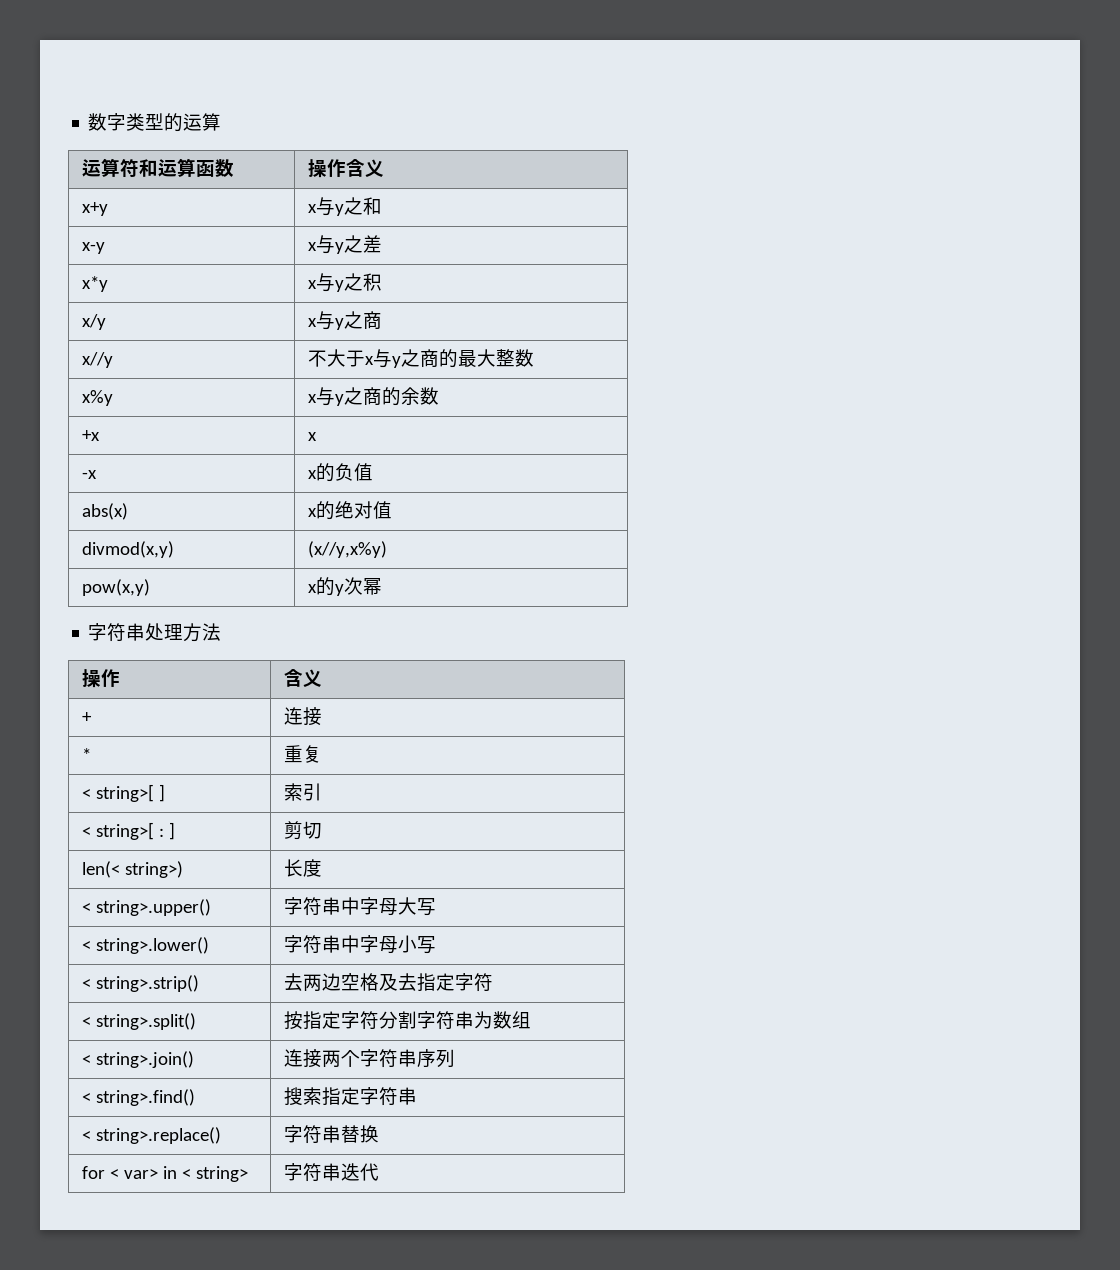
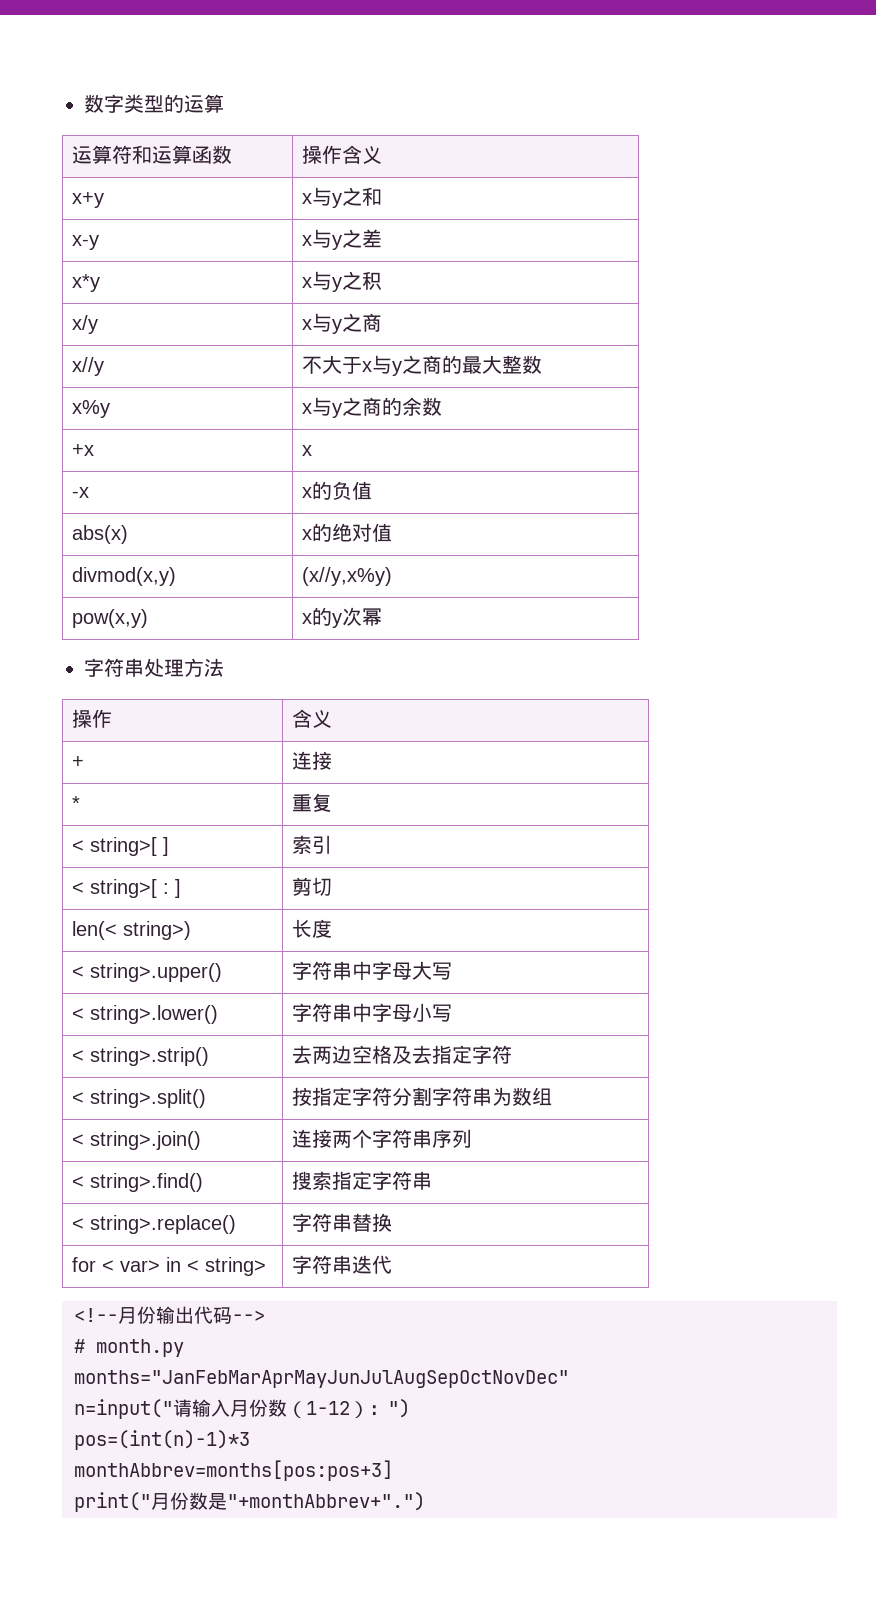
+ <!--月份输出代码-->
+ # month.py
+ months="JanFebMarAprMayJunJulAugSepOctNovDec"
+ n=input("请输入月份数（1-12）：")
+ pos=(int(n)-1)*3
+ monthAbbrev=months[pos:pos+3]
+ print("月份数是"+monthAbbrev+".")

